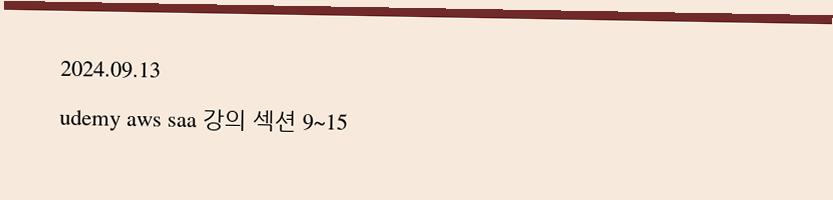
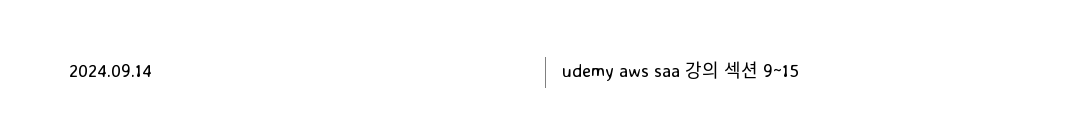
- 2024.09.13
+ 2024.09.14

